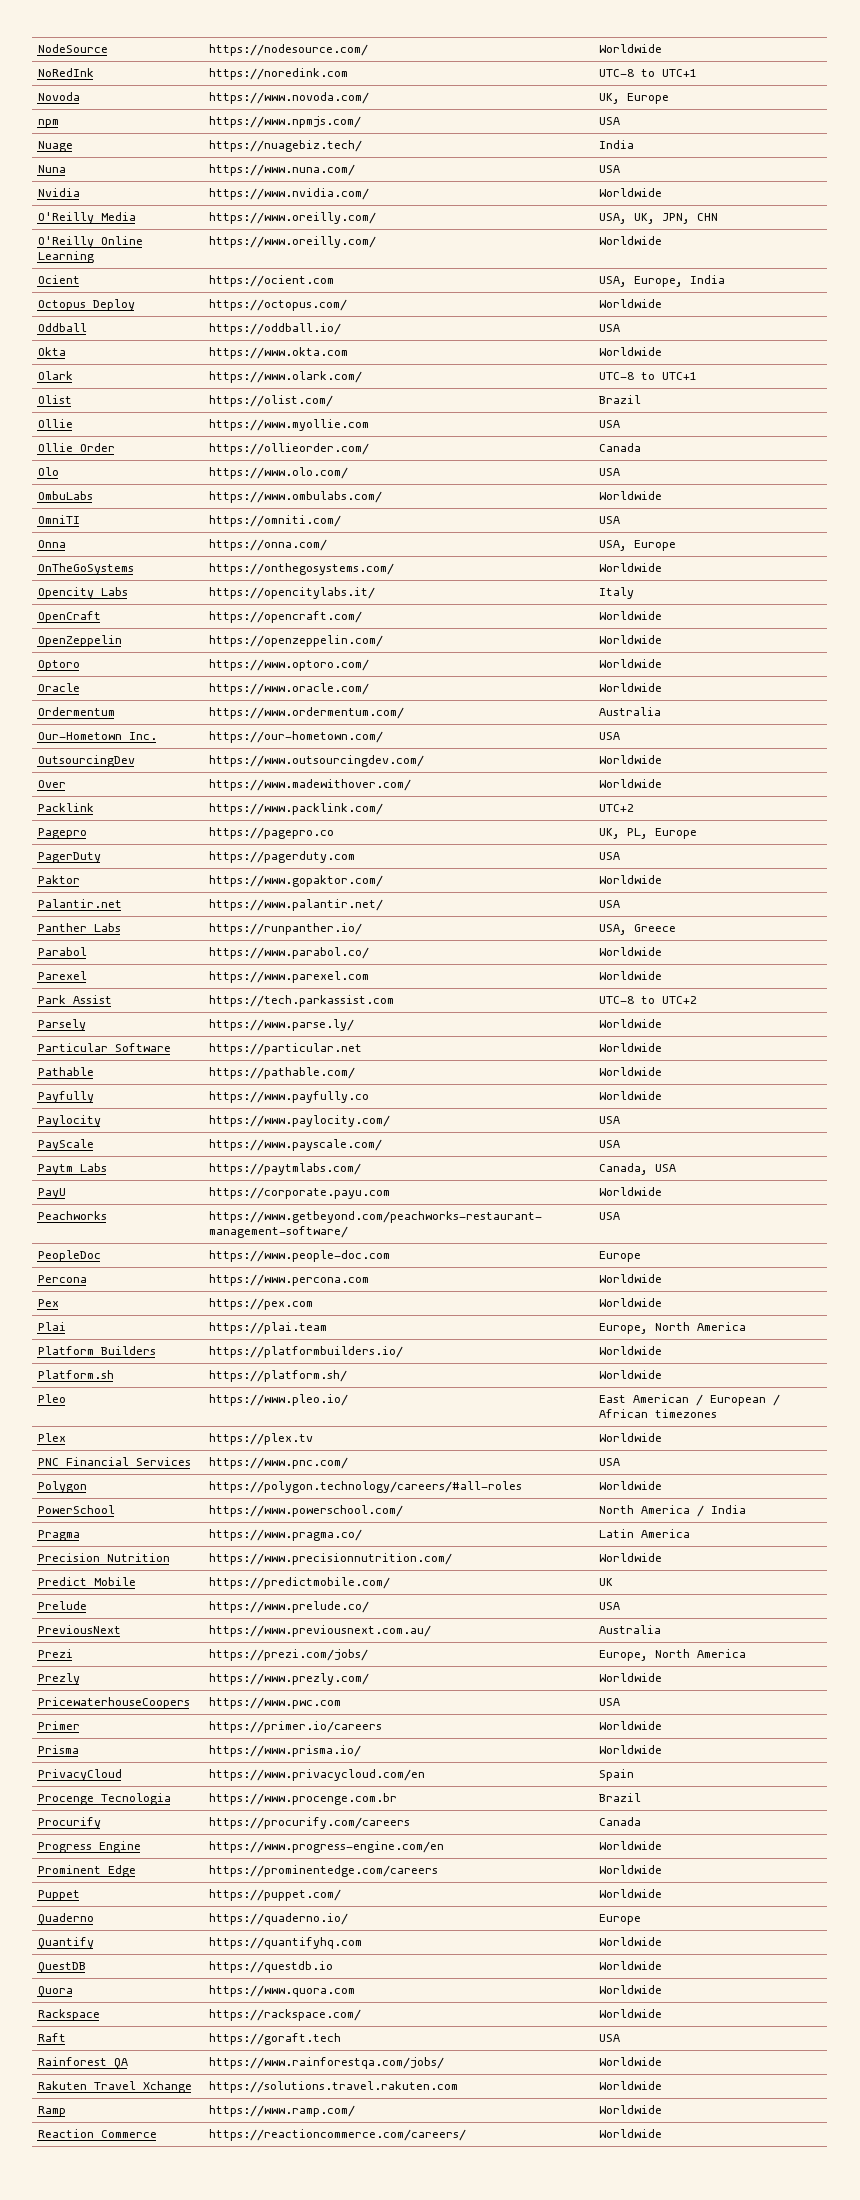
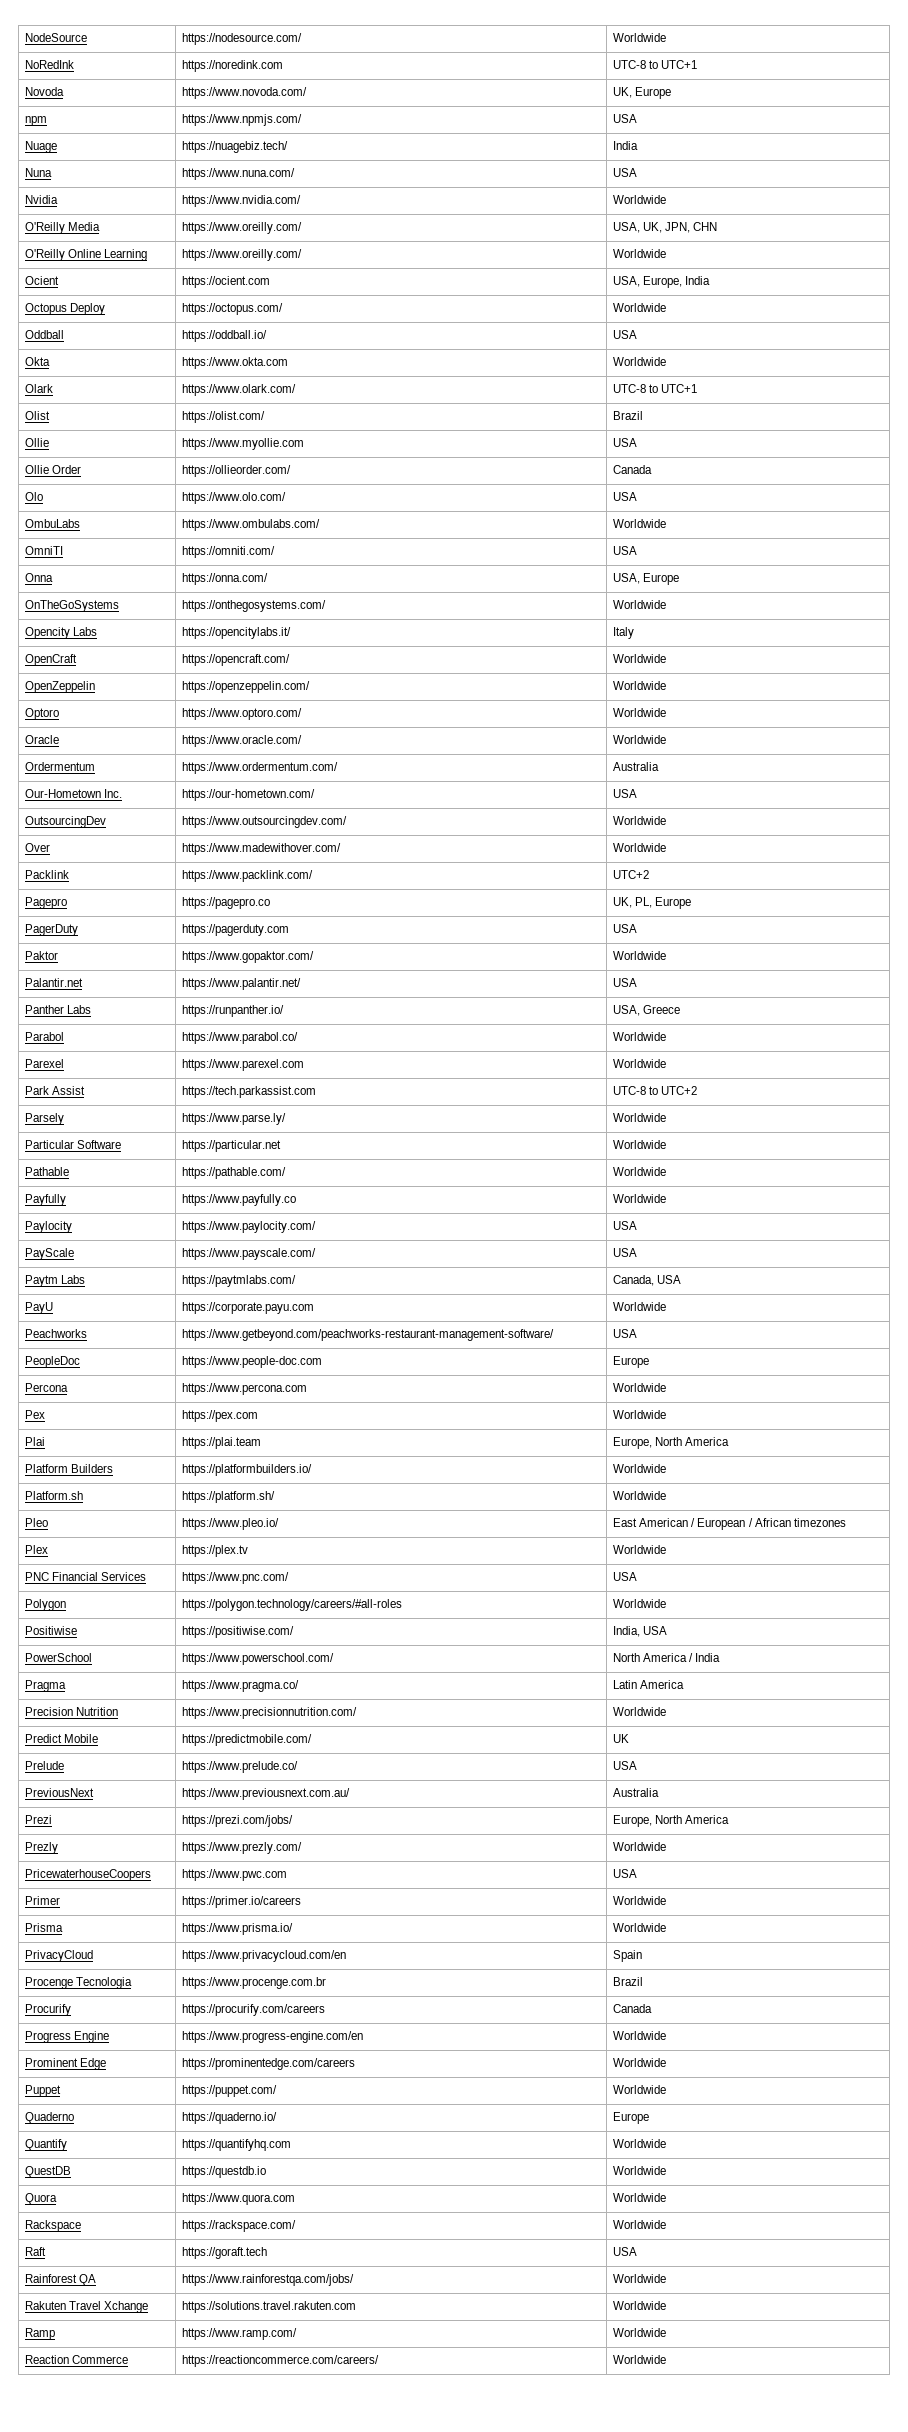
+ Positiwise | https://positiwise.com/ | India, USA

